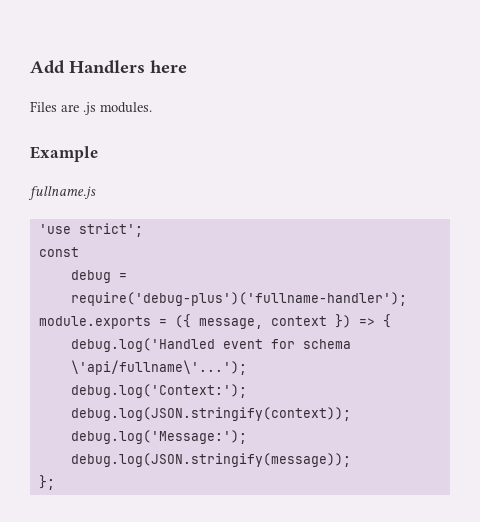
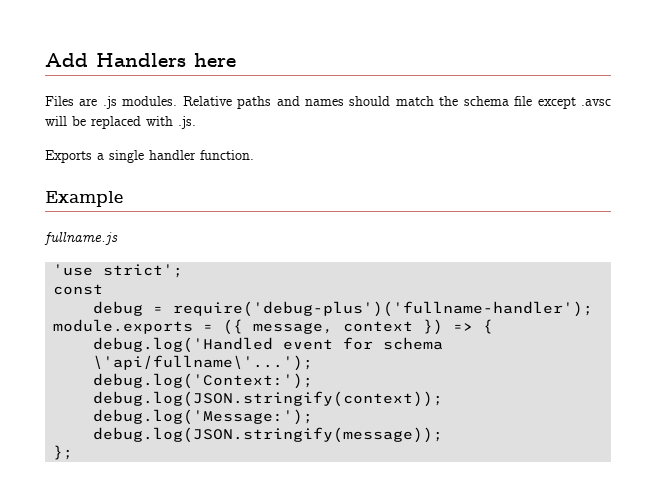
+ Relative paths and names should match the schema file except .avsc will be replaced with .js.
+ Exports a single handler function.

